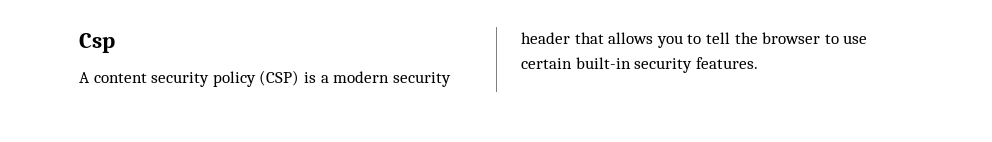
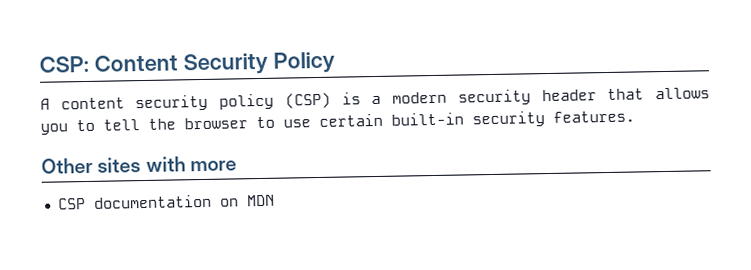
- Csp
+ CSP: Content Security Policy
+ Other sites with more
+ CSP documentation on MDN

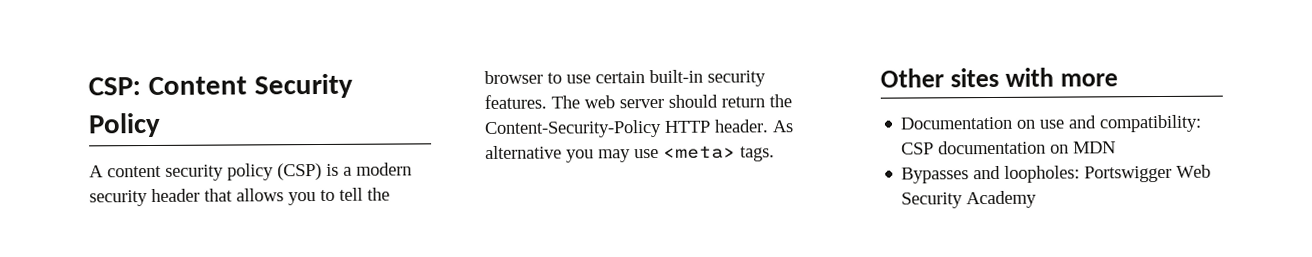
+ The web server should return the Content-Security-Policy HTTP header. As alternative you may use <meta> tags.
- CSP documentation on MDN
+ Documentation on use and compatibility: CSP documentation on MDN
+ Bypasses and loopholes: Portswigger Web Security Academy

